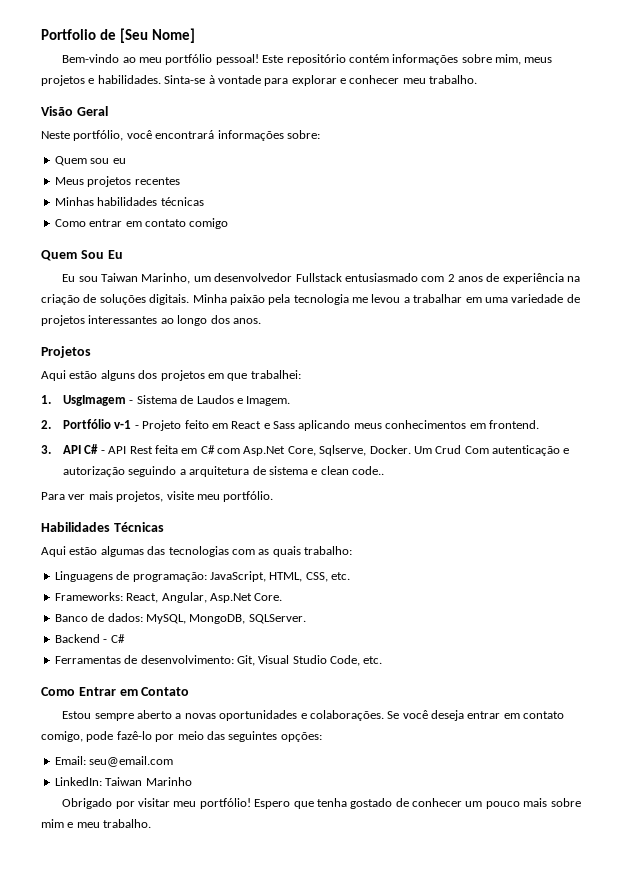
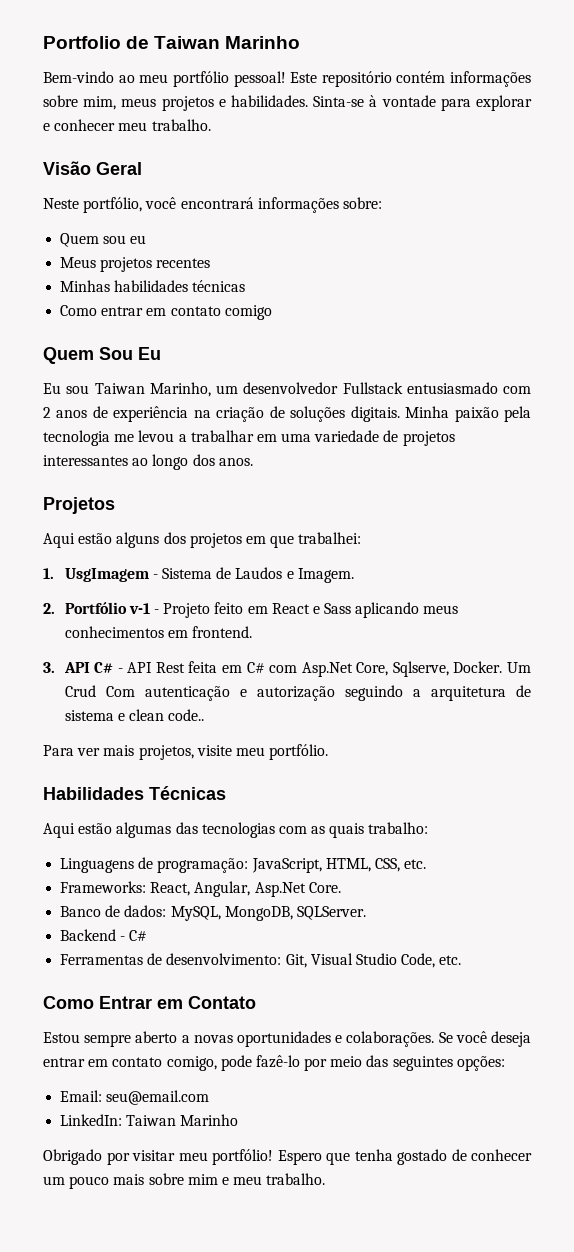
- Portfolio de [Seu Nome]
+ Portfolio de Taiwan Marinho

